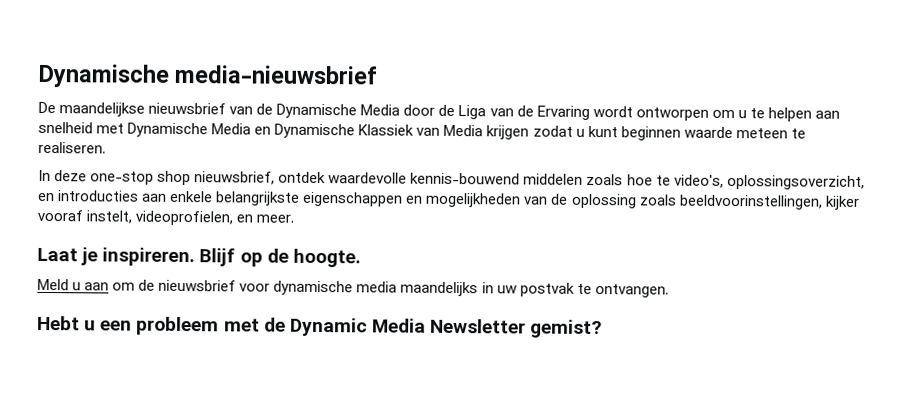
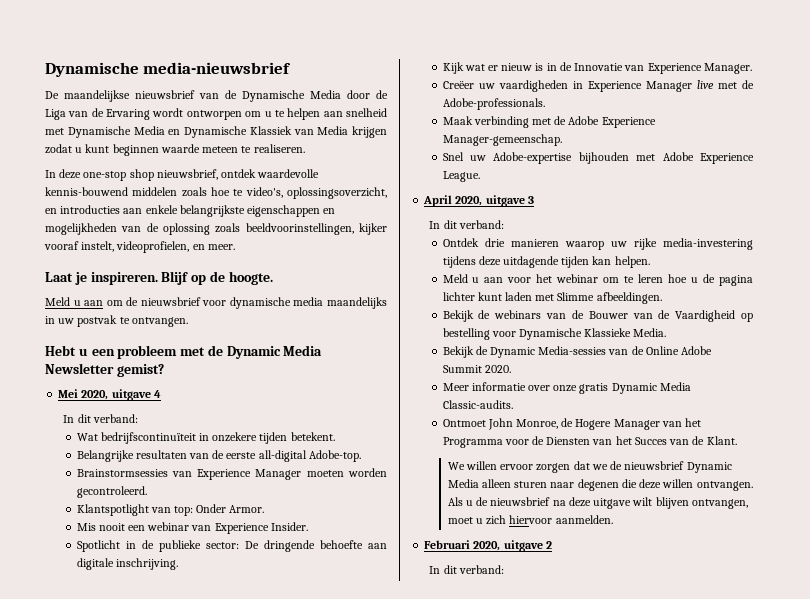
+ Mei 2020, uitgave 4
+ In dit verband:
+ Wat bedrijfscontinuïteit in onzekere tijden betekent.
+ Belangrijke resultaten van de eerste all-digital Adobe-top.
+ Brainstormsessies van Experience Manager moeten worden gecontroleerd.
+ Klantspotlight van top: Onder Armor.
+ Mis nooit een webinar van Experience Insider.
+ Spotlicht in de publieke sector: De dringende behoefte aan digitale inschrijving.
+ Kijk wat er nieuw is in de Innovatie van Experience Manager.
+ Creëer uw vaardigheden in Experience Manager live met de Adobe-professionals.
+ Maak verbinding met de Adobe Experience Manager-gemeenschap.
+ Snel uw Adobe-expertise bijhouden met Adobe Experience League.
+ April 2020, uitgave 3
+ In dit verband:
+ Ontdek drie manieren waarop uw rijke media-investering tijdens deze uitdagende tijden kan helpen.
+ Meld u aan voor het webinar om te leren hoe u de pagina lichter kunt laden met Slimme afbeeldingen.
+ Bekijk de webinars van de Bouwer van de Vaardigheid op bestelling voor Dynamische Klassieke Media.
+ Bekijk de Dynamic Media-sessies van de Online Adobe Summit 2020.
+ Meer informatie over onze gratis Dynamic Media Classic-audits.
+ Ontmoet John Monroe, de Hogere Manager van het Programma voor de Diensten van het Succes van de Klant.
+ We willen ervoor zorgen dat we de nieuwsbrief Dynamic Media alleen sturen naar degenen die deze willen ontvangen. Als u de nieuwsbrief na deze uitgave wilt blijven ontvangen, moet u zich hiervoor aanmelden.
+ Februari 2020, uitgave 2
+ In dit verband:

